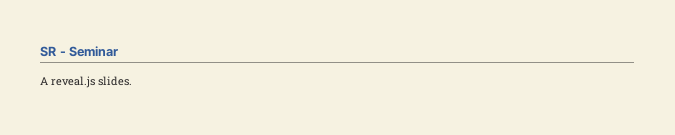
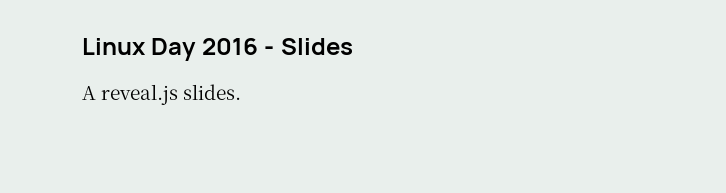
- SR - Seminar
+ Linux Day 2016 - Slides

